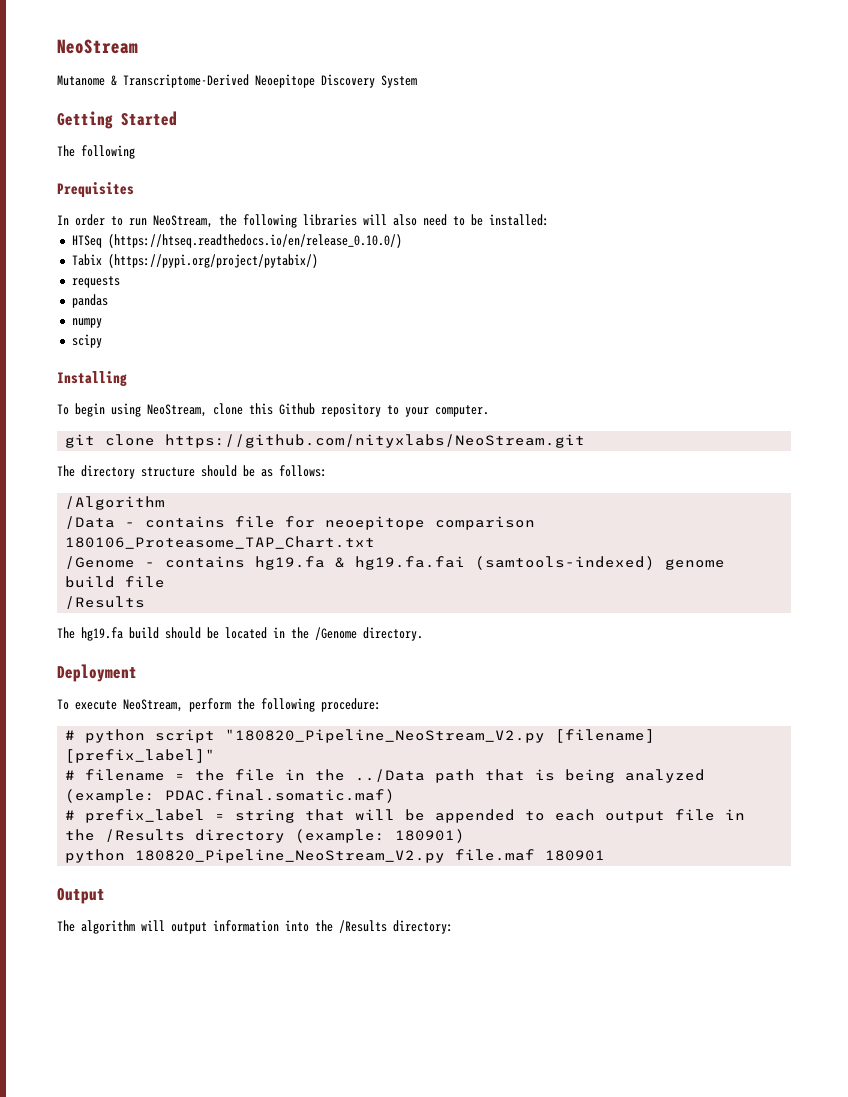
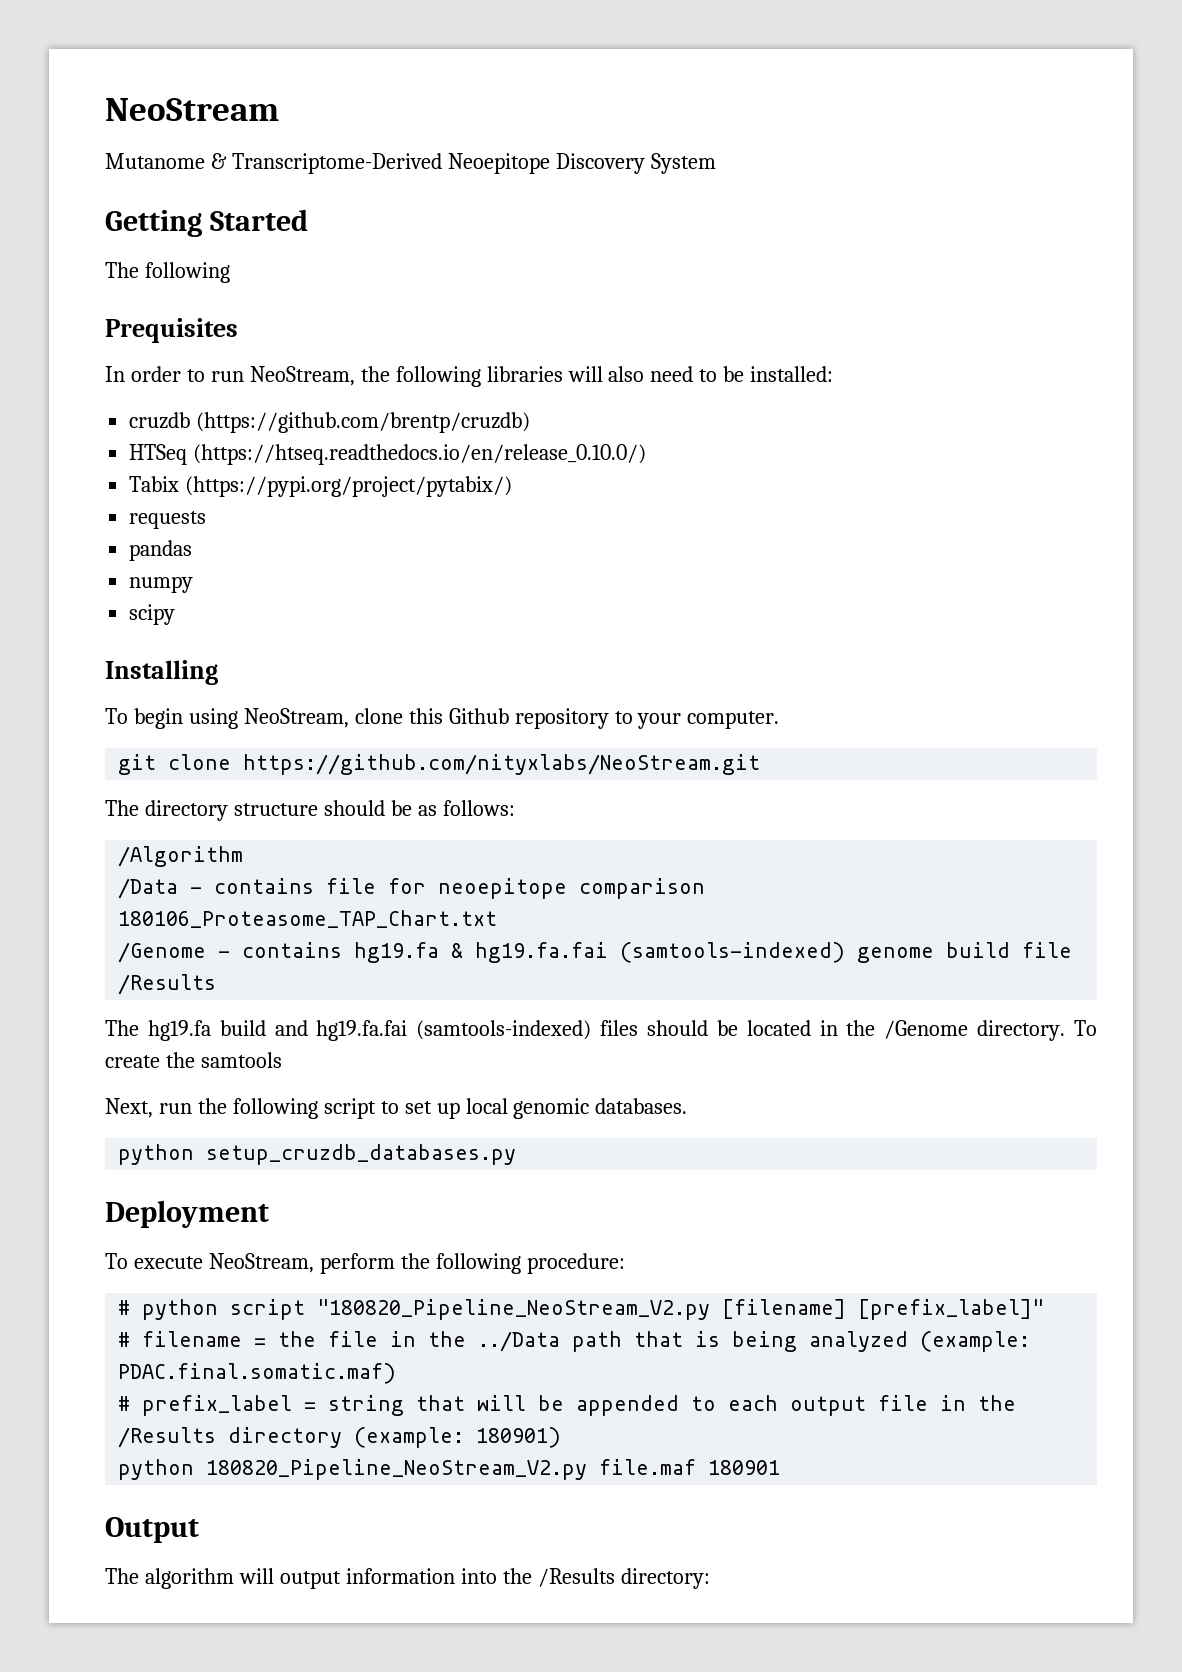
+ cruzdb (https://github.com/brentp/cruzdb)
- The hg19.fa build should be located in the /Genome directory.
+ The hg19.fa build and hg19.fa.fai (samtools-indexed) files should be located in the /Genome directory. To create the samtools
+ Next, run the following script to set up local genomic databases.
+ python setup_cruzdb_databases.py

